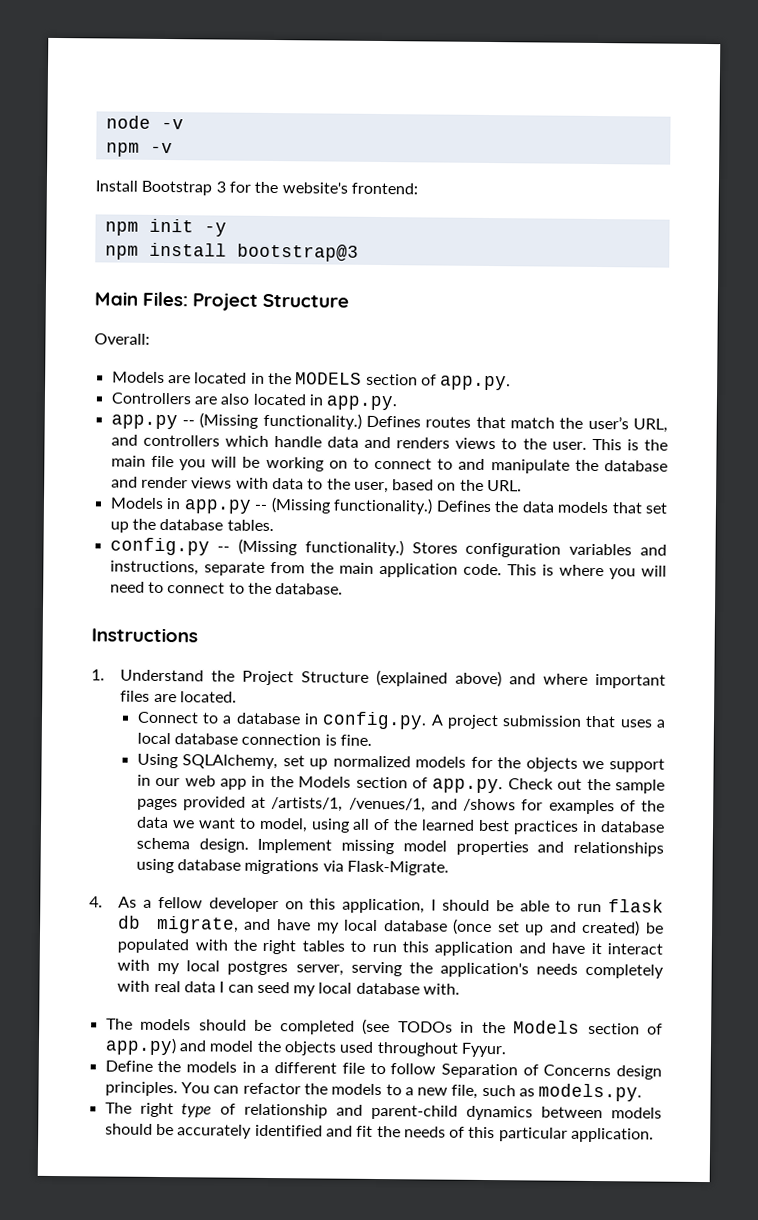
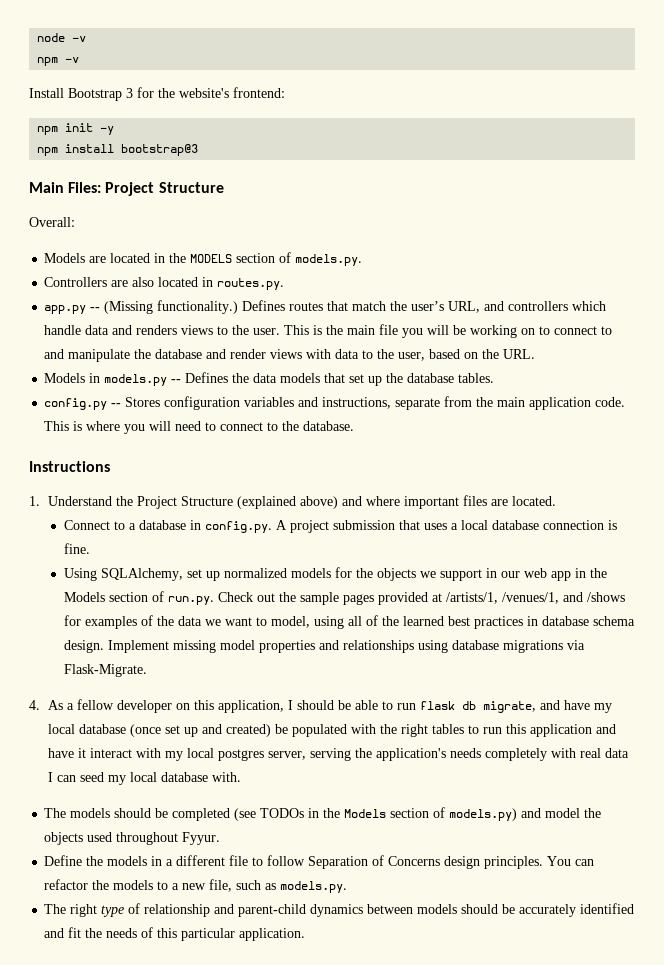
- Models are located in the MODELS section of app.py.
+ Models are located in the MODELS section of models.py.
- Controllers are also located in app.py.
+ Controllers are also located in routes.py.
- Models in app.py -- (Missing functionality.) Defines the data models that set up the database tables.
+ Models in models.py -- Defines the data models that set up the database tables.
- config.py -- (Missing functionality.) Stores configuration variables and instructions, separate from the main application code.
+ config.py -- Stores configuration variables and instructions, separate from the main application code.
- Using SQLAlchemy, set up normalized models for the objects we support in our web app in the Models section of app.py. Check out the sample pages provided at /artists/1, /venues/1, and /shows for examples of the data we want to model, using all of the learned best practices in database schema design.
+ Using SQLAlchemy, set up normalized models for the objects we support in our web app in the Models section of run.py. Check out the sample pages provided at /artists/1, /venues/1, and /shows for examples of the data we want to model, using all of the learned best practices in database schema design.
- The models should be completed (see TODOs in the Models section of app.py) and model the objects used throughout Fyyur.
+ The models should be completed (see TODOs in the Models section of models.py) and model the objects used throughout Fyyur.

